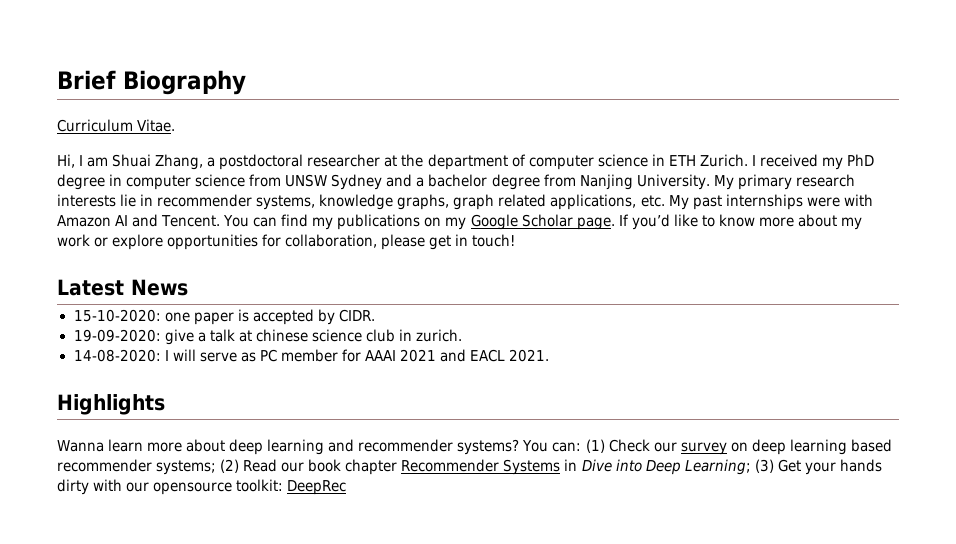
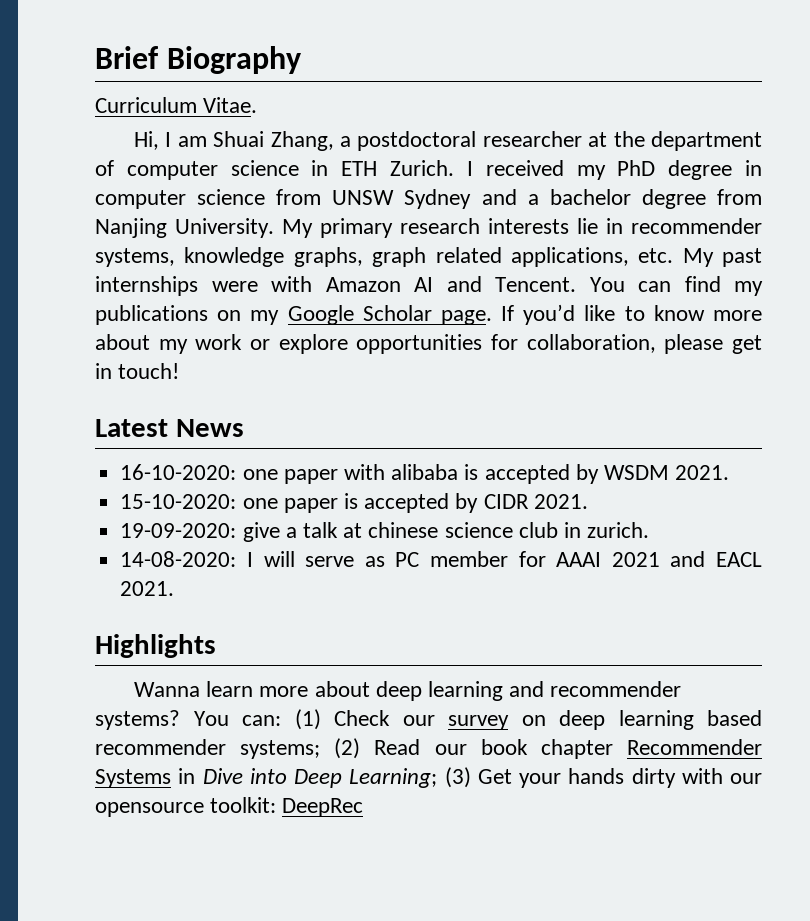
+ 16-10-2020: one paper with alibaba is accepted by WSDM 2021.
- 15-10-2020: one paper is accepted by CIDR.
+ 15-10-2020: one paper is accepted by CIDR 2021.

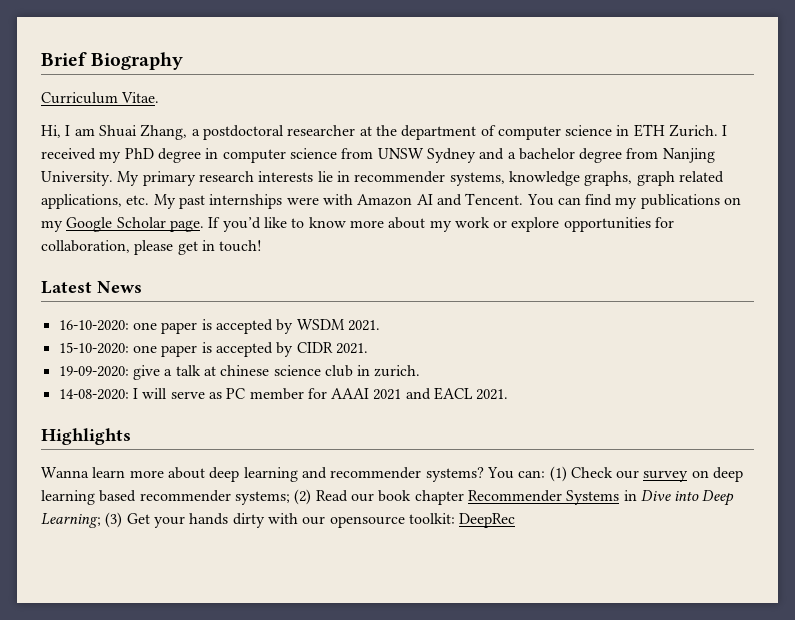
- 16-10-2020: one paper with alibaba is accepted by WSDM 2021.
+ 16-10-2020: one paper is accepted by WSDM 2021.

